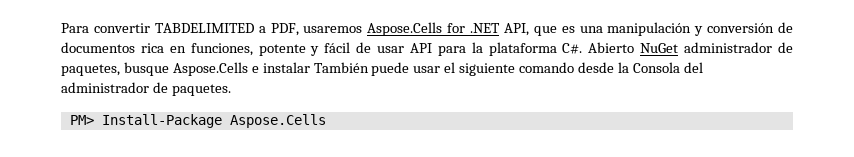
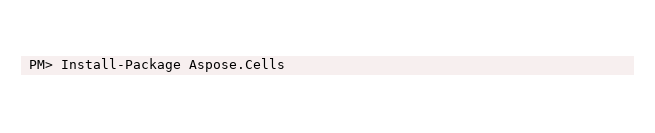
- Para convertir TABDELIMITED a PDF, usaremos Aspose.Cells for .NET API, que es una manipulación y conversión de documentos rica en funciones, potente y fácil de usar API para la plataforma C#. Abierto NuGet administrador de paquetes, busque Aspose.Cells e instalar También puede usar el siguiente comando desde la Consola del administrador de paquetes.

